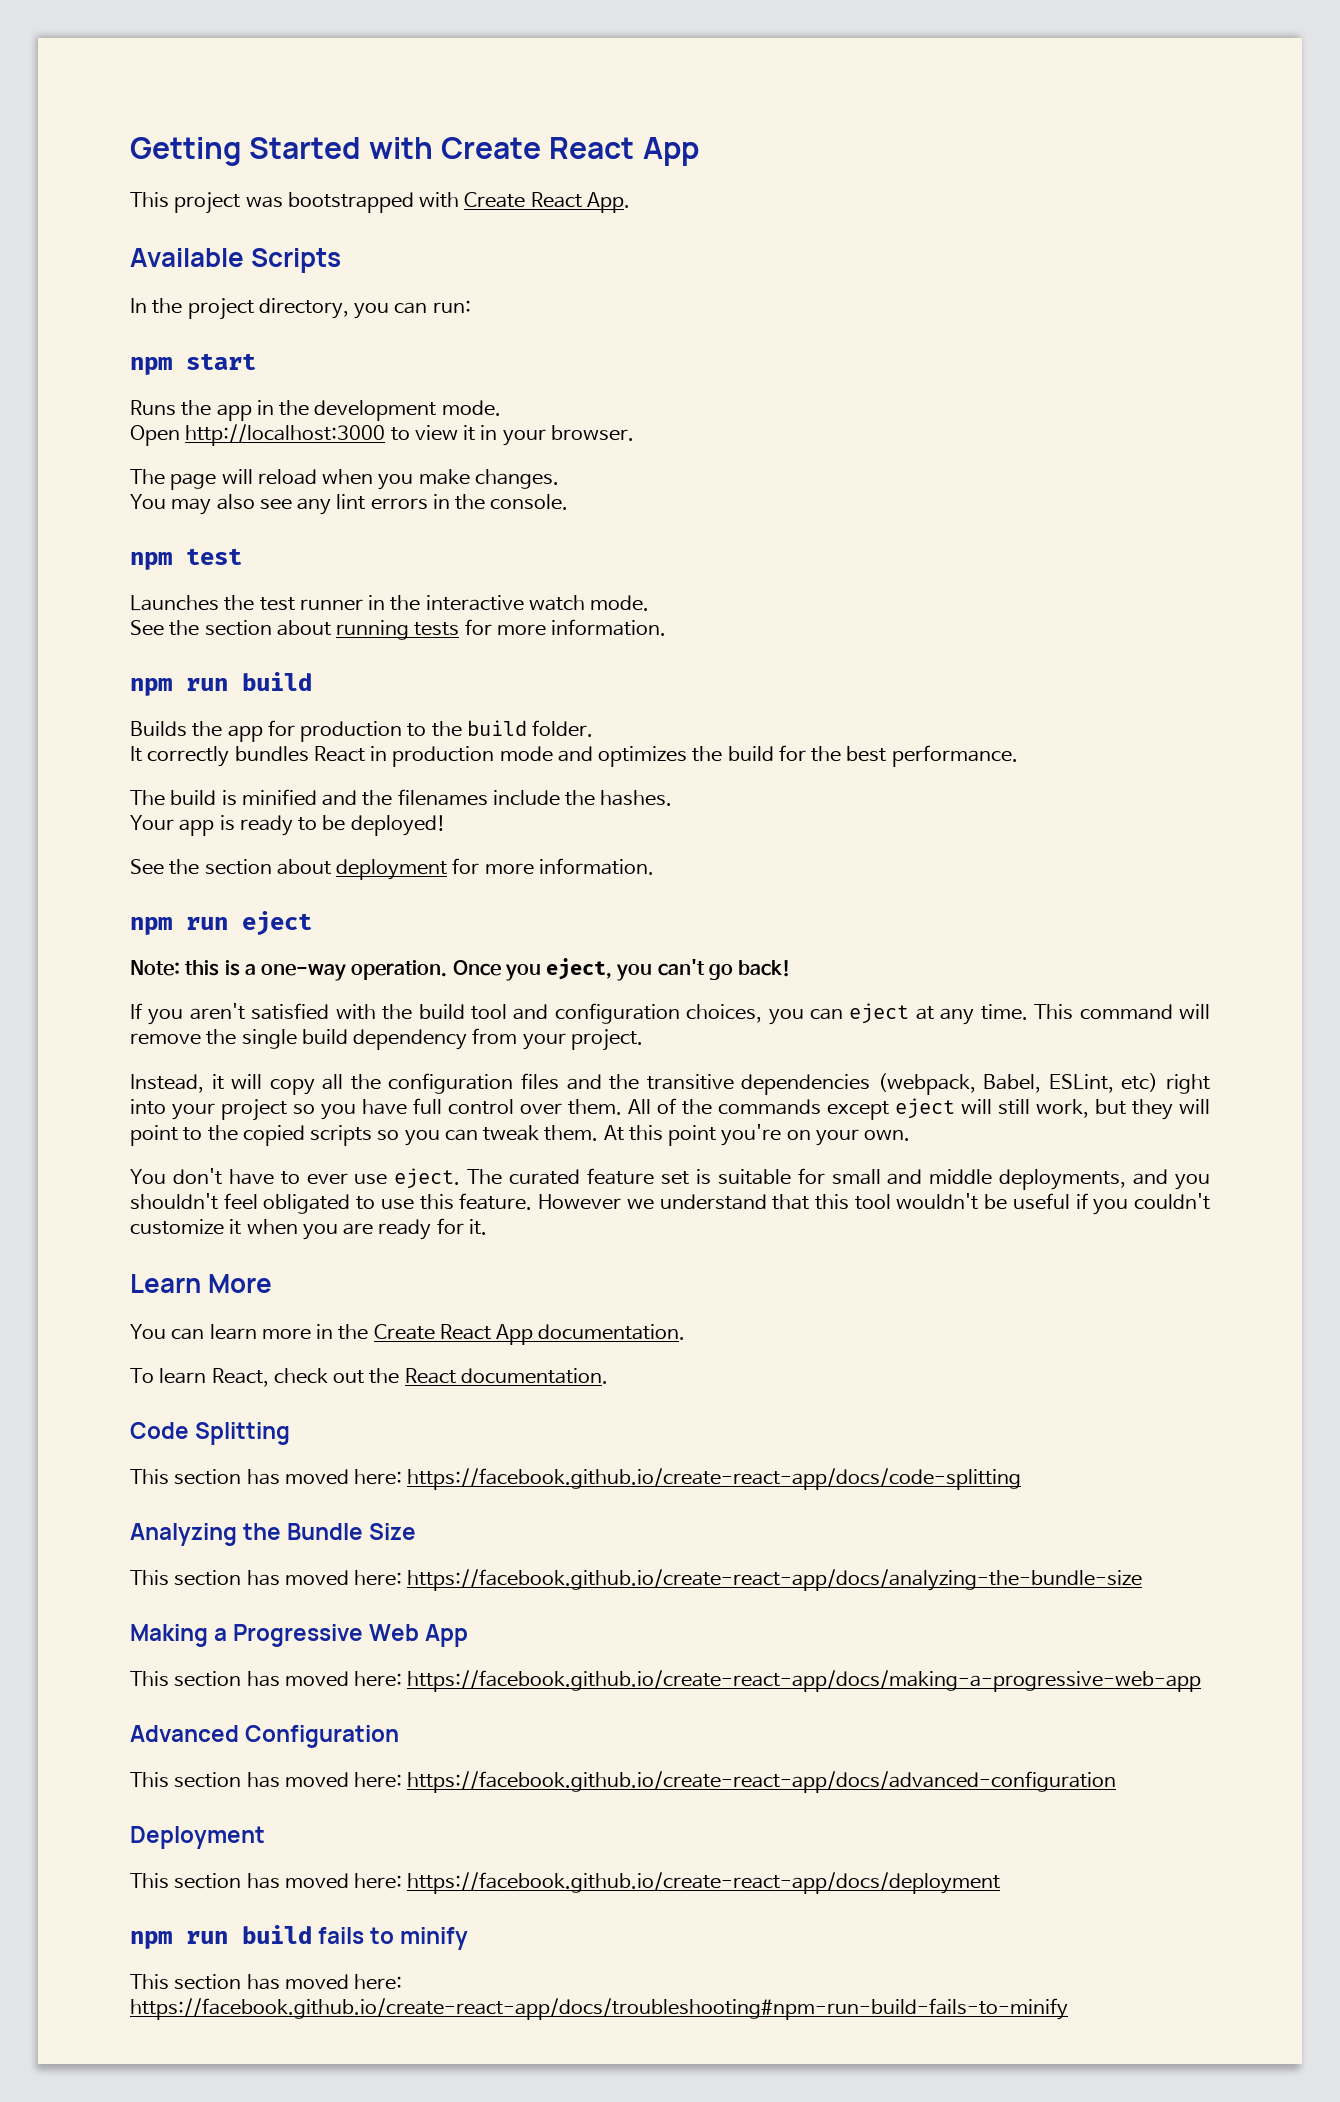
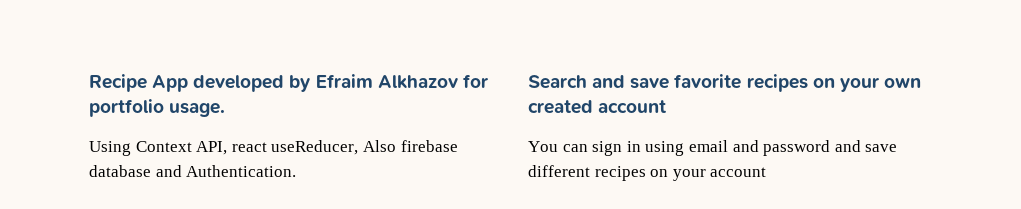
- Getting Started with Create React App
- This project was bootstrapped with Create React App.
- Available Scripts
- In the project directory, you can run:
- npm start
- Runs the app in the development mode.
- Open http://localhost:3000 to view it in your browser.
- The page will reload when you make changes.
- You may also see any lint errors in the console.
- npm test
- Launches the test runner in the interactive watch mode.
- See the section about running tests for more information.
- npm run build
- Builds the app for production to the build folder.
- It correctly bundles React in production mode and optimizes the build for the best performance.
- The build is minified and the filenames include the hashes.
- Your app is ready to be deployed!
- See the section about deployment for more information.
- npm run eject
- Note: this is a one-way operation. Once you eject, you can't go back!
- If you aren't satisfied with the build tool and configuration choices, you can eject at any time. This command will remove the single build dependency from your project.
- Instead, it will copy all the configuration files and the transitive dependencies (webpack, Babel, ESLint, etc) right into your project so you have full control over them. All of the commands except eject will still work, but they will point to the copied scripts so you can tweak them. At this point you're on your own.
- You don't have to ever use eject. The curated feature set is suitable for small and middle deployments, and you shouldn't feel obligated to use this feature. However we understand that this tool wouldn't be useful if you couldn't customize it when you are ready for it.
- Learn More
- You can learn more in the Create React App documentation.
- To learn React, check out the React documentation.
- Code Splitting
- This section has moved here: https://facebook.github.io/create-react-app/docs/code-splitting
- Analyzing the Bundle Size
- This section has moved here: https://facebook.github.io/create-react-app/docs/analyzing-the-bundle-size
- Making a Progressive Web App
- This section has moved here: https://facebook.github.io/create-react-app/docs/making-a-progressive-web-app
- Advanced Configuration
- This section has moved here: https://facebook.github.io/create-react-app/docs/advanced-configuration
- Deployment
- This section has moved here: https://facebook.github.io/create-react-app/docs/deployment
- npm run build fails to minify
- This section has moved here: https://facebook.github.io/create-react-app/docs/troubleshooting#npm-run-build-fails-to-minify
+ Recipe App developed by Efraim Alkhazov for portfolio usage.
+ Using Context API, react useReducer, Also firebase database and Authentication.
+ Search and save favorite recipes on your own created account
+ You can sign in using email and password and save different recipes on your account

